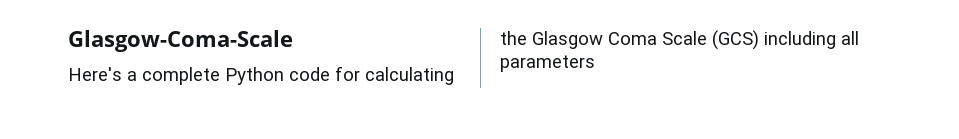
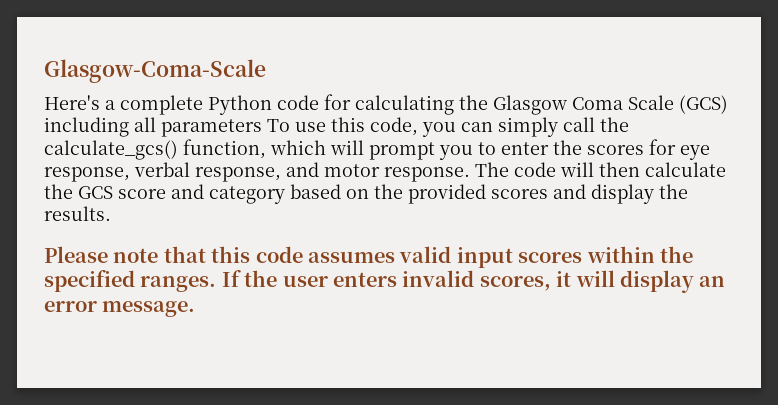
- Here's a complete Python code for calculating the Glasgow Coma Scale (GCS) including all parameters
+ Here's a complete Python code for calculating the Glasgow Coma Scale (GCS) including all parameters To use this code, you can simply call the calculate_gcs() function, which will prompt you to enter the scores for eye response, verbal response, and motor response. The code will then calculate the GCS score and category based on the provided scores and display the results.
+ Please note that this code assumes valid input scores within the specified ranges. If the user enters invalid scores, it will display an error message.

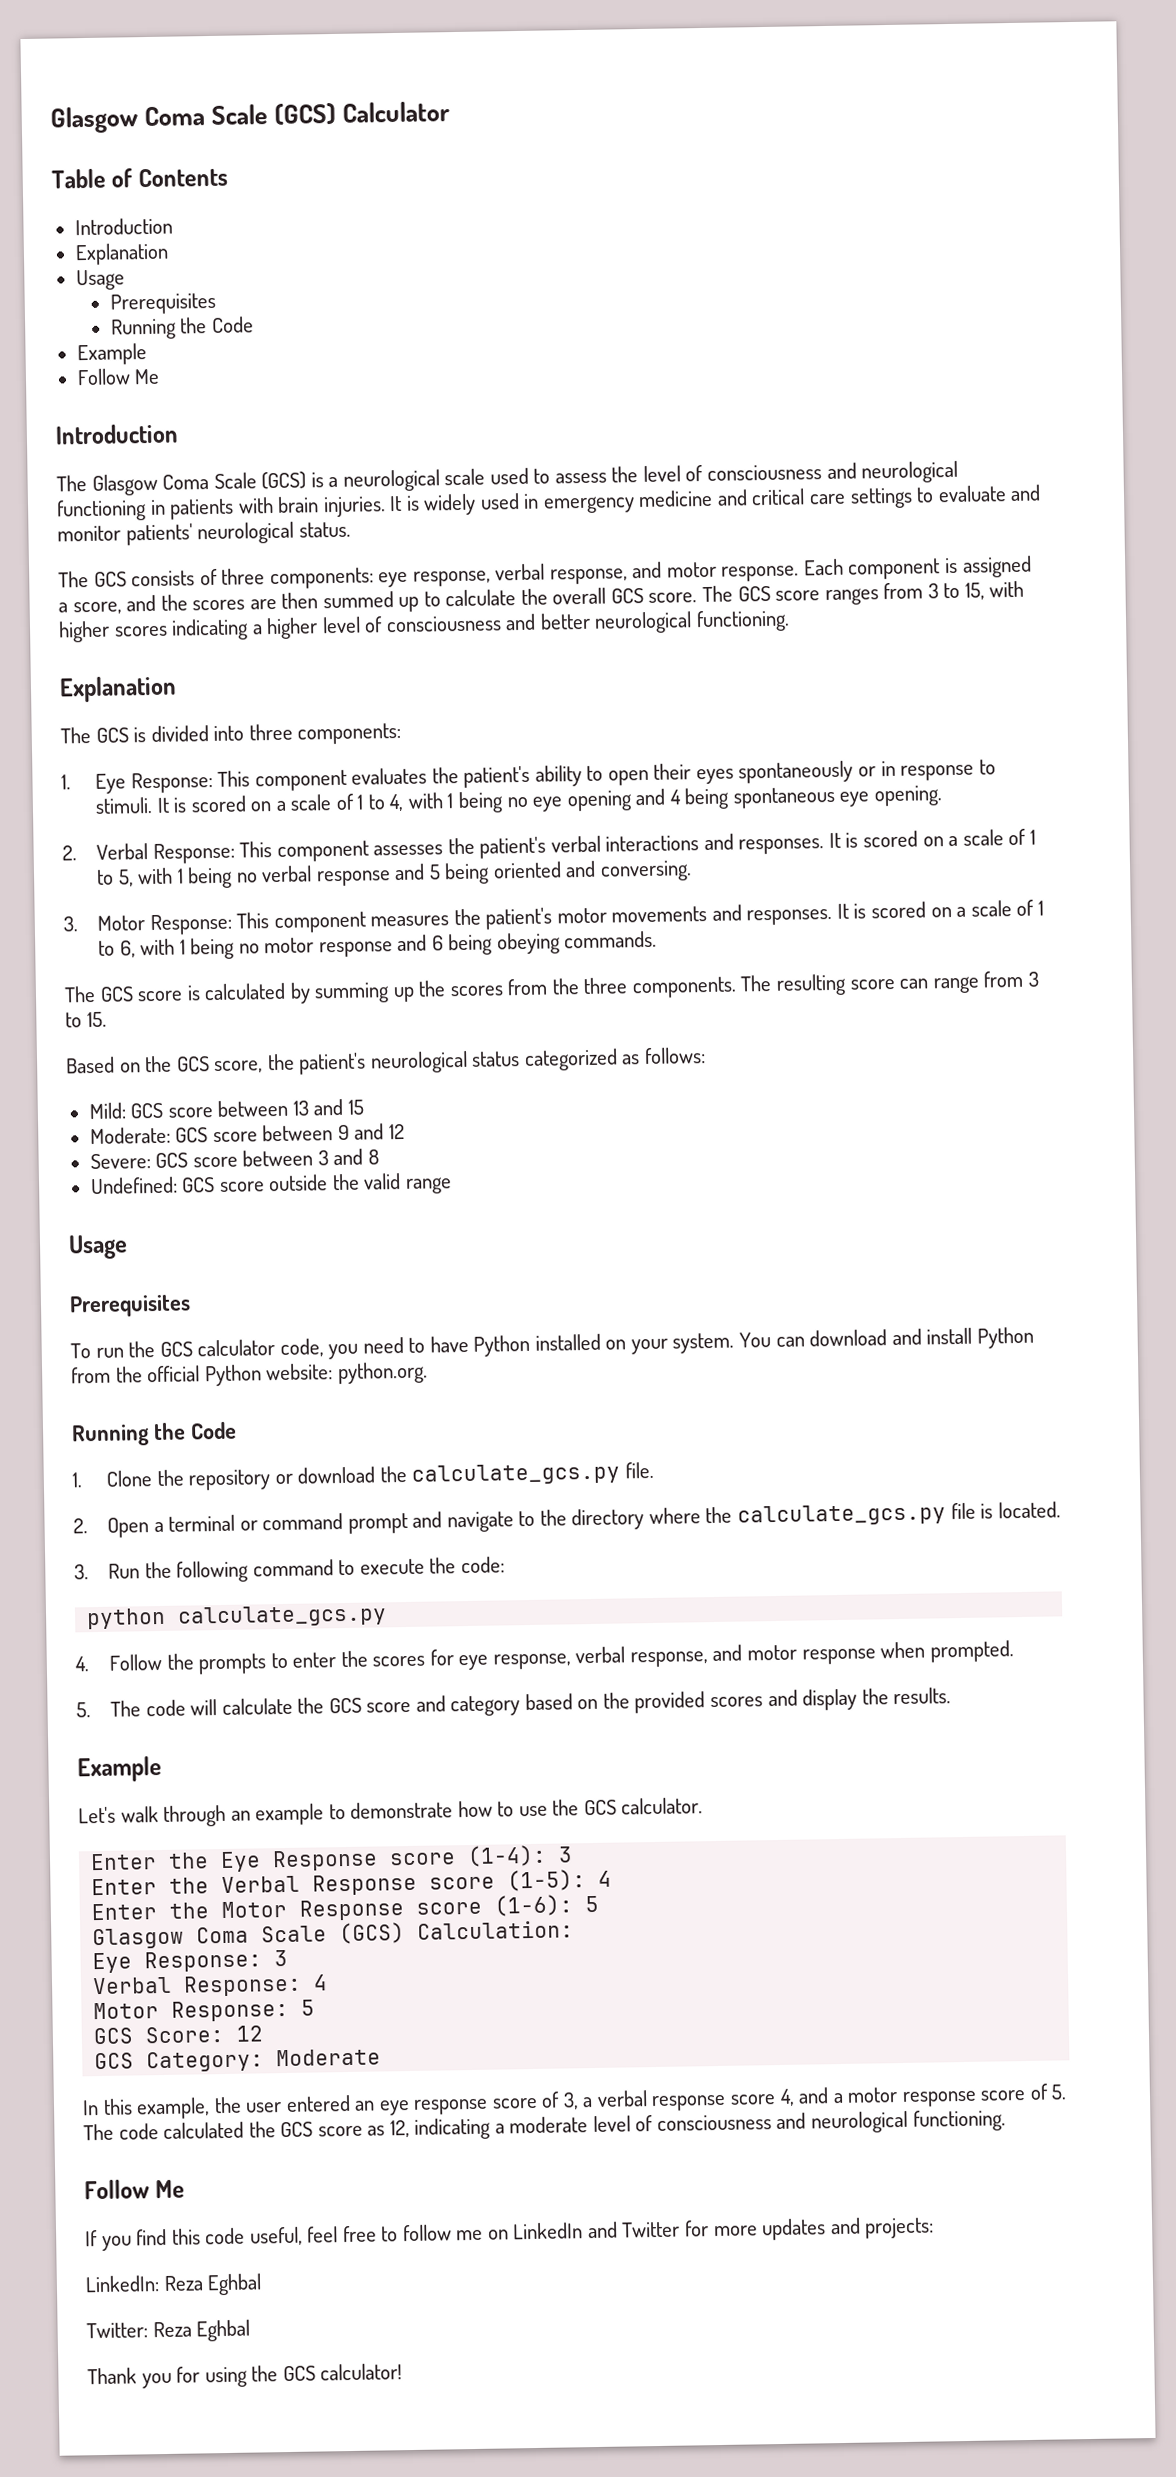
- Glasgow-Coma-Scale
- Here's a complete Python code for calculating the Glasgow Coma Scale (GCS) including all parameters To use this code, you can simply call the calculate_gcs() function, which will prompt you to enter the scores for eye response, verbal response, and motor response. The code will then calculate the GCS score and category based on the provided scores and display the results.
- Please note that this code assumes valid input scores within the specified ranges. If the user enters invalid scores, it will display an error message.
+ Glasgow Coma Scale (GCS) Calculator
+ Table of Contents
+ Introduction
+ Explanation
+ Usage
+ Prerequisites
+ Running the Code
+ Example
+ Follow Me
+ Introduction
+ The Glasgow Coma Scale (GCS) is a neurological scale used to assess the level of consciousness and neurological functioning in patients with brain injuries. It is widely used in emergency medicine and critical care settings to evaluate and monitor patients' neurological status.
+ The GCS consists of three components: eye response, verbal response, and motor response. Each component is assigned a score, and the scores are then summed up to calculate the overall GCS score. The GCS score ranges from 3 to 15, with higher scores indicating a higher level of consciousness and better neurological functioning.
+ Explanation
+ The GCS is divided into three components:
+ 1. Eye Response: This component evaluates the patient's ability to open their eyes spontaneously or in response to stimuli. It is scored on a scale of 1 to 4, with 1 being no eye opening and 4 being spontaneous eye opening.
+ 2. Verbal Response: This component assesses the patient's verbal interactions and responses. It is scored on a scale of 1 to 5, with 1 being no verbal response and 5 being oriented and conversing.
+ 3. Motor Response: This component measures the patient's motor movements and responses. It is scored on a scale of 1 to 6, with 1 being no motor response and 6 being obeying commands.
+ The GCS score is calculated by summing up the scores from the three components. The resulting score can range from 3 to 15.
+ Based on the GCS score, the patient's neurological status categorized as follows:
+ Mild: GCS score between 13 and 15
+ Moderate: GCS score between 9 and 12
+ Severe: GCS score between 3 and 8
+ Undefined: GCS score outside the valid range
+ Usage
+ Prerequisites
+ To run the GCS calculator code, you need to have Python installed on your system. You can download and install Python from the official Python website: python.org.
+ Running the Code
+ 1. Clone the repository or download the calculate_gcs.py file.
+ 2. Open a terminal or command prompt and navigate to the directory where the calculate_gcs.py file is located.
+ 3. Run the following command to execute the code:
+ python calculate_gcs.py
+ 4. Follow the prompts to enter the scores for eye response, verbal response, and motor response when prompted.
+ 5. The code will calculate the GCS score and category based on the provided scores and display the results.
+ Example
+ Let's walk through an example to demonstrate how to use the GCS calculator.
+ Enter the Eye Response score (1-4): 3
+ Enter the Verbal Response score (1-5): 4
+ Enter the Motor Response score (1-6): 5
+ Glasgow Coma Scale (GCS) Calculation:
+ Eye Response: 3
+ Verbal Response: 4
+ Motor Response: 5
+ GCS Score: 12
+ GCS Category: Moderate
+ In this example, the user entered an eye response score of 3, a verbal response score 4, and a motor response score of 5. The code calculated the GCS score as 12, indicating a moderate level of consciousness and neurological functioning.
+ Follow Me
+ If you find this code useful, feel free to follow me on LinkedIn and Twitter for more updates and projects:
+ LinkedIn: Reza Eghbal
+ Twitter: Reza Eghbal
+ Thank you for using the GCS calculator!

